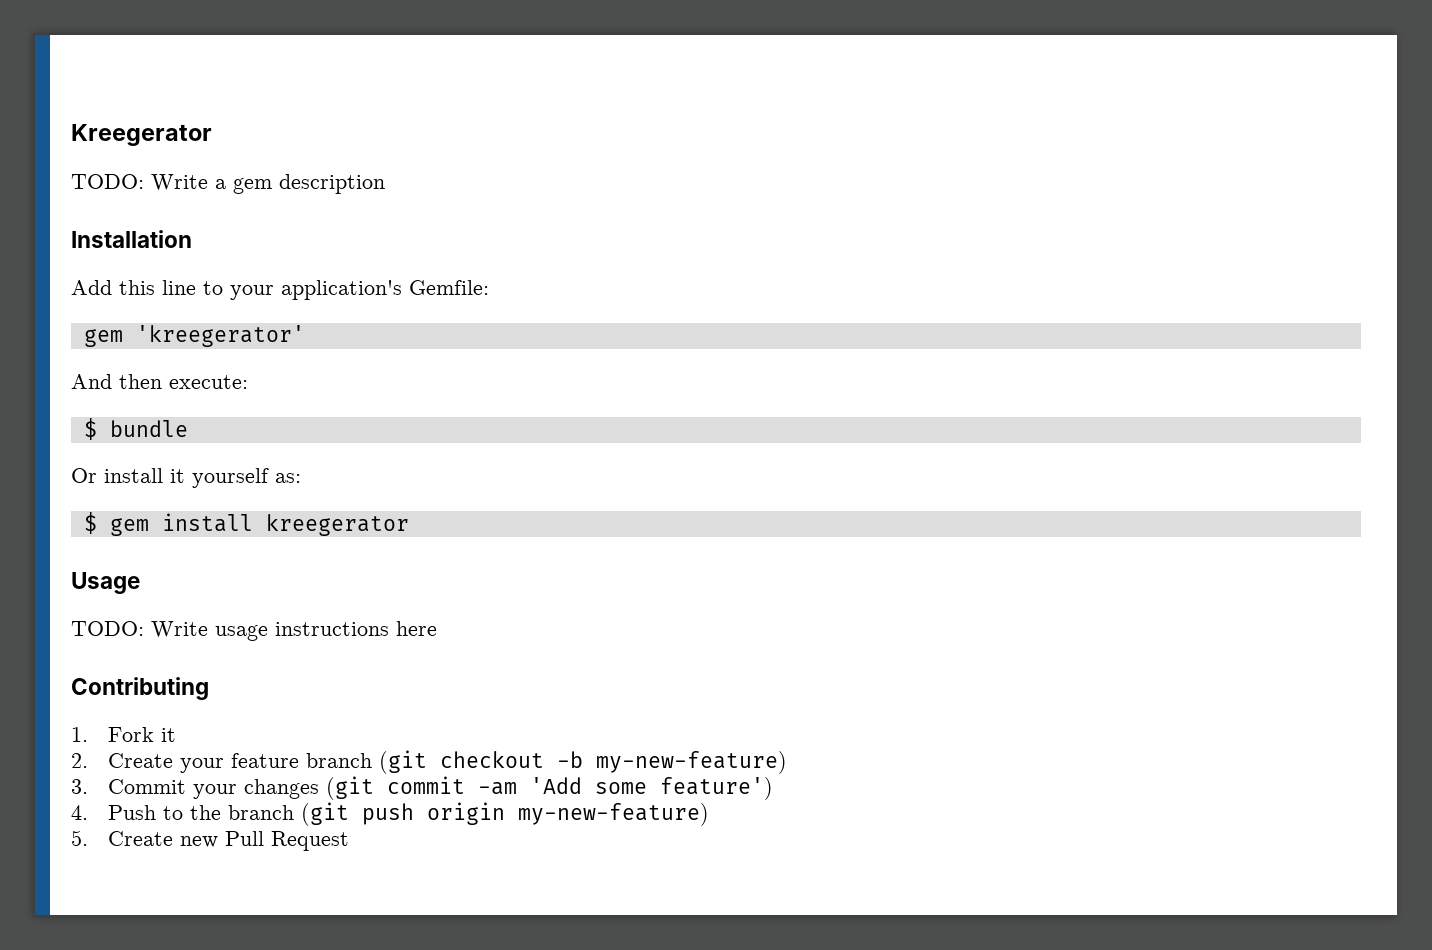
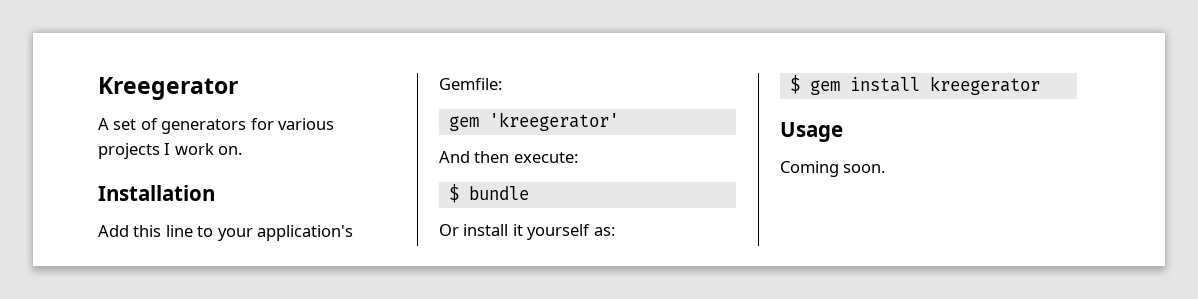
- TODO: Write a gem description
+ A set of generators for various projects I work on.
- TODO: Write usage instructions here
- Contributing
- 1. Fork it
- 2. Create your feature branch (git checkout -b my-new-feature)
- 3. Commit your changes (git commit -am 'Add some feature')
- 4. Push to the branch (git push origin my-new-feature)
- 5. Create new Pull Request
+ Coming soon.

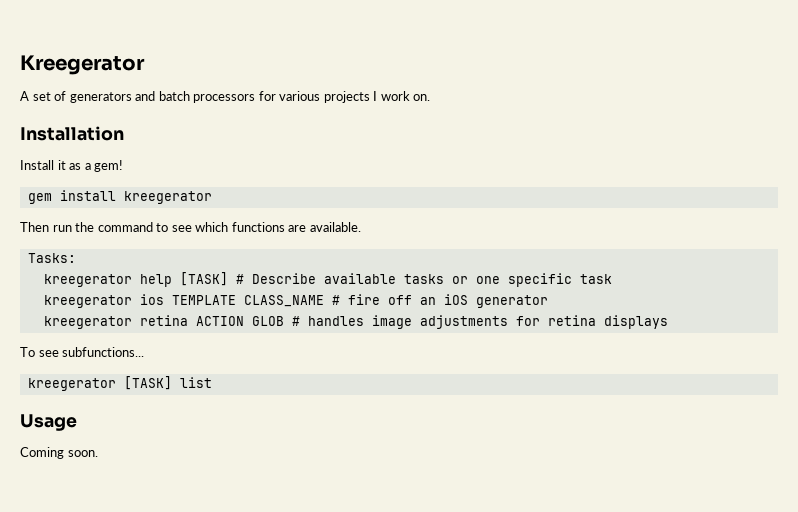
- A set of generators for various projects I work on.
+ A set of generators and batch processors for various projects I work on.
- Add this line to your application's Gemfile:
- gem 'kreegerator'
- And then execute:
- $ bundle
- Or install it yourself as:
- $ gem install kreegerator
+ Install it as a gem!
+ gem install kreegerator
+ Then run the command to see which functions are available.
+ Tasks:
+ kreegerator help [TASK] # Describe available tasks or one specific task
+ kreegerator ios TEMPLATE CLASS_NAME # fire off an iOS generator
+ kreegerator retina ACTION GLOB # handles image adjustments for retina displays
+ To see subfunctions...
+ kreegerator [TASK] list

